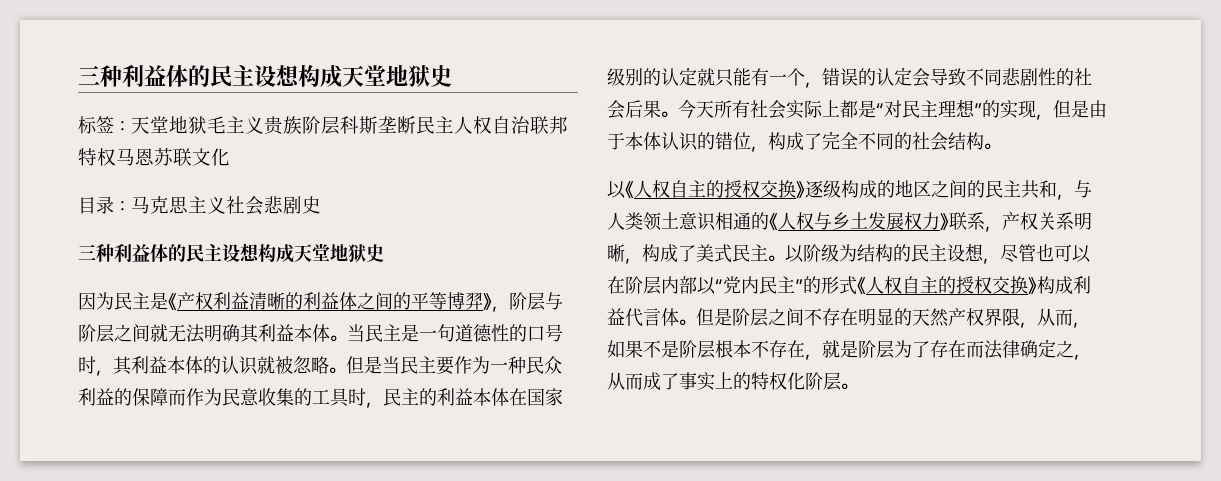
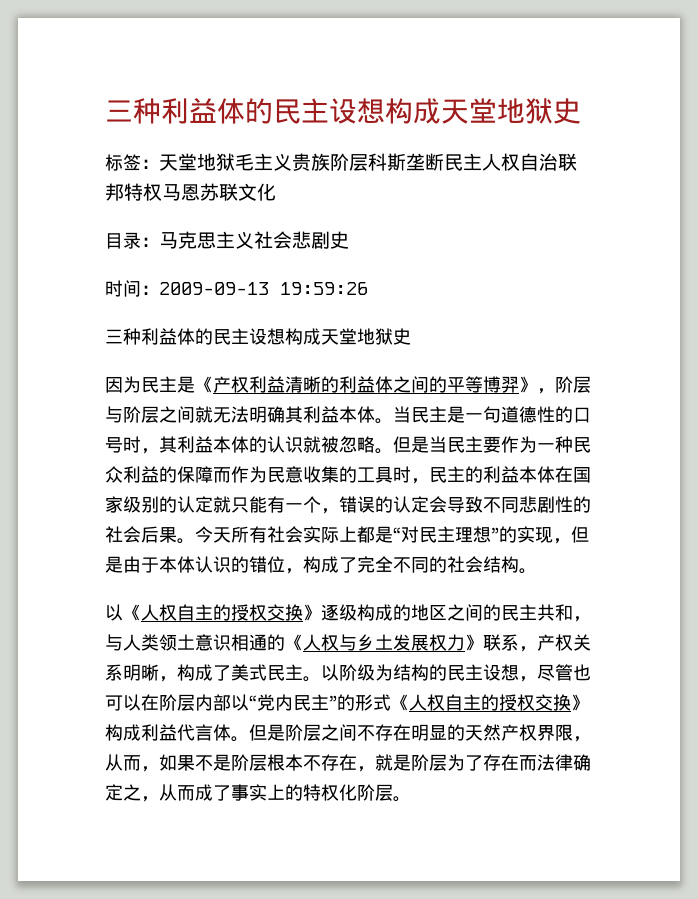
+ 时间：2009-09-13 19:59:26

